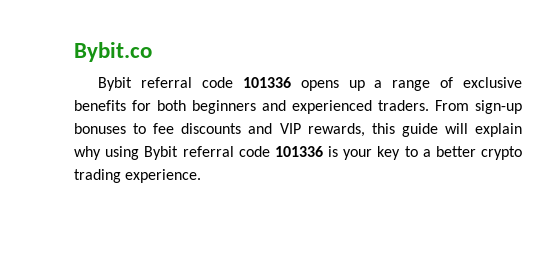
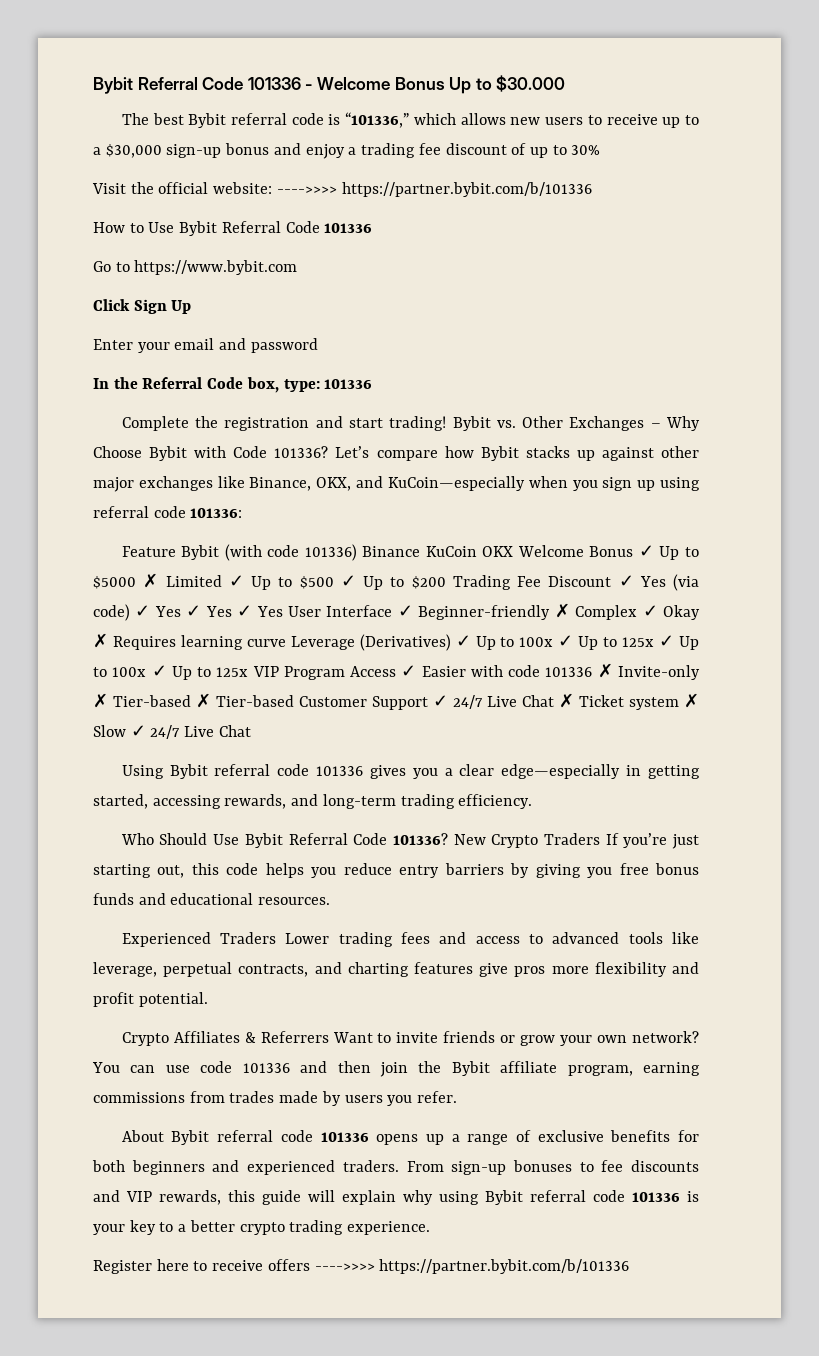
- Bybit.co
- Bybit referral code 101336 opens up a range of exclusive benefits for both beginners and experienced traders.
+ Bybit Referral Code 101336 - Welcome Bonus Up to $30.000
+ The best Bybit referral code is “101336,” which allows new users to receive up to a $30,000 sign-up bonus and enjoy a trading fee discount of up to 30%
+ Visit the official website: ---->>>> https://partner.bybit.com/b/101336
+ How to Use Bybit Referral Code 101336
+ Go to https://www.bybit.com
+ Click Sign Up
+ Enter your email and password
+ In the Referral Code box, type: 101336
+ Complete the registration and start trading! Bybit vs. Other Exchanges – Why Choose Bybit with Code 101336? Let’s compare how Bybit stacks up against other major exchanges like Binance, OKX, and KuCoin—especially when you sign up using referral code 101336:
+ Feature Bybit (with code 101336) Binance KuCoin OKX Welcome Bonus ✓ Up to $5000 ✗ Limited ✓ Up to $500 ✓ Up to $200 Trading Fee Discount ✓ Yes (via code) ✓ Yes ✓ Yes ✓ Yes User Interface ✓ Beginner-friendly ✗ Complex ✓ Okay ✗ Requires learning curve Leverage (Derivatives) ✓ Up to 100x ✓ Up to 125x ✓ Up to 100x ✓ Up to 125x VIP Program Access ✓ Easier with code 101336 ✗ Invite-only ✗ Tier-based ✗ Tier-based Customer Support ✓ 24/7 Live Chat ✗ Ticket system ✗ Slow ✓ 24/7 Live Chat
+ Using Bybit referral code 101336 gives you a clear edge—especially in getting started, accessing rewards, and long-term trading efficiency.
+ Who Should Use Bybit Referral Code 101336? New Crypto Traders If you’re just starting out, this code helps you reduce entry barriers by giving you free bonus funds and educational resources.
+ Experienced Traders Lower trading fees and access to advanced tools like leverage, perpetual contracts, and charting features give pros more flexibility and profit potential.
+ Crypto Affiliates & Referrers Want to invite friends or grow your own network? You can use code 101336 and then join the Bybit affiliate program, earning commissions from trades made by users you refer.
+ About Bybit referral code 101336 opens up a range of exclusive benefits for both beginners and experienced traders.
+ Register here to receive offers ---->>>> https://partner.bybit.com/b/101336

